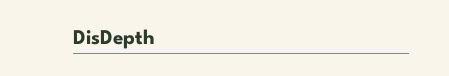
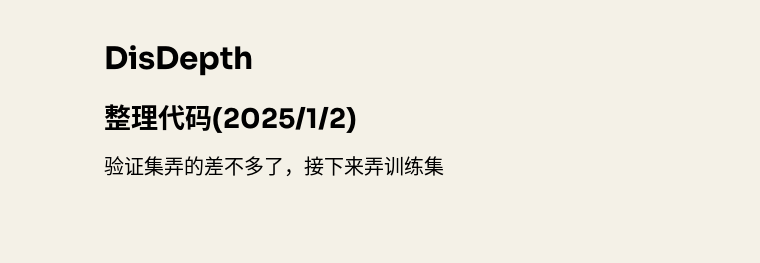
+ 整理代码(2025/1/2)
+ 验证集弄的差不多了，接下来弄训练集

